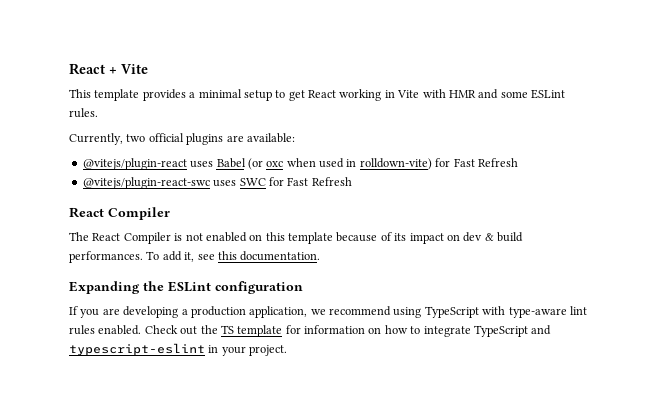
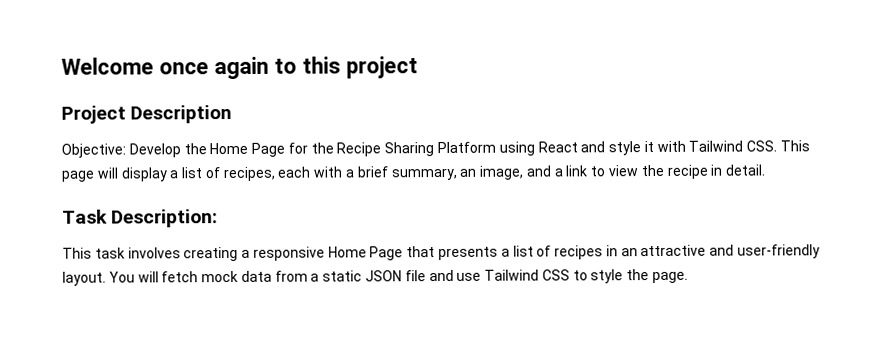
- React + Vite
- This template provides a minimal setup to get React working in Vite with HMR and some ESLint rules.
- Currently, two official plugins are available:
- @vitejs/plugin-react uses Babel (or oxc when used in rolldown-vite) for Fast Refresh
- @vitejs/plugin-react-swc uses SWC for Fast Refresh
- React Compiler
- The React Compiler is not enabled on this template because of its impact on dev & build performances. To add it, see this documentation.
- Expanding the ESLint configuration
- If you are developing a production application, we recommend using TypeScript with type-aware lint rules enabled. Check out the TS template for information on how to integrate TypeScript and typescript-eslint in your project.
+ Welcome once again to this project
+ Project Description
+ Objective: Develop the Home Page for the Recipe Sharing Platform using React and style it with Tailwind CSS. This page will display a list of recipes, each with a brief summary, an image, and a link to view the recipe in detail.
+ Task Description:
+ This task involves creating a responsive Home Page that presents a list of recipes in an attractive and user-friendly layout. You will fetch mock data from a static JSON file and use Tailwind CSS to style the page.

